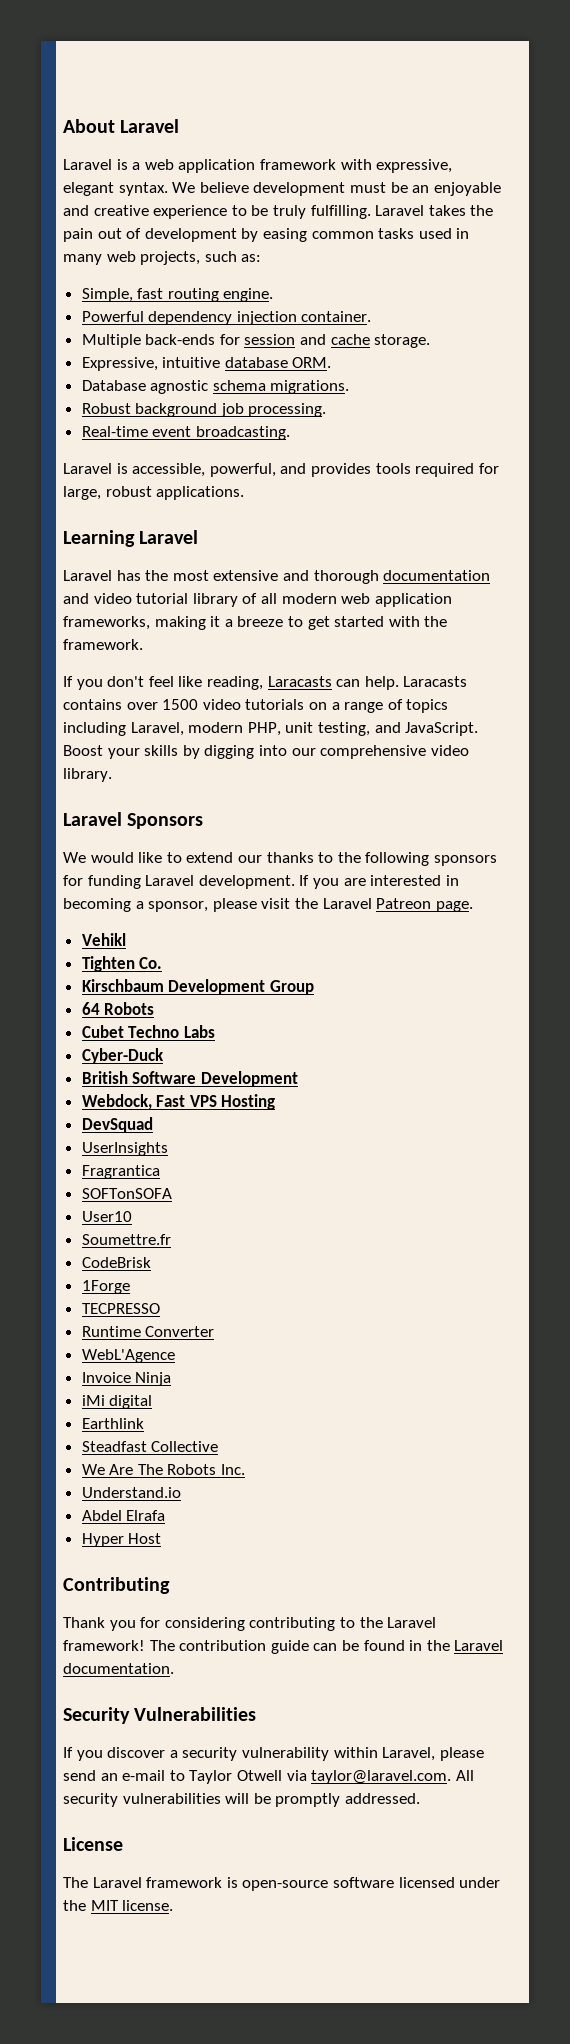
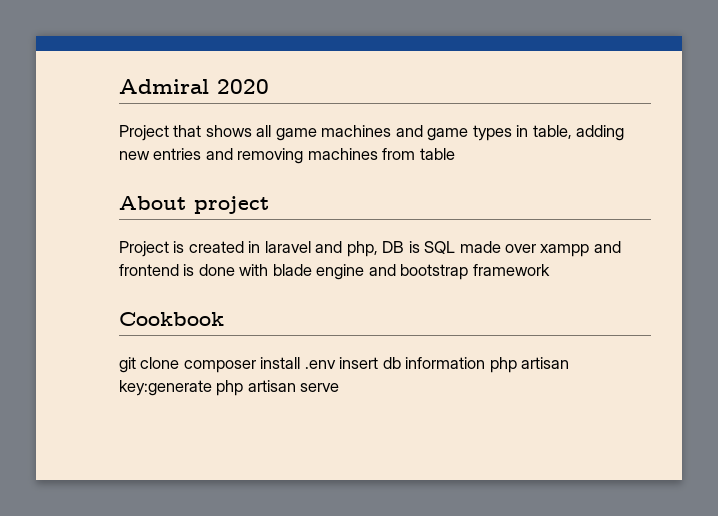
- About Laravel
- Laravel is a web application framework with expressive, elegant syntax. We believe development must be an enjoyable and creative experience to be truly fulfilling. Laravel takes the pain out of development by easing common tasks used in many web projects, such as:
- Simple, fast routing engine.
- Powerful dependency injection container.
- Multiple back-ends for session and cache storage.
- Expressive, intuitive database ORM.
- Database agnostic schema migrations.
- Robust background job processing.
- Real-time event broadcasting.
- Laravel is accessible, powerful, and provides tools required for large, robust applications.
- Learning Laravel
- Laravel has the most extensive and thorough documentation and video tutorial library of all modern web application frameworks, making it a breeze to get started with the framework.
- If you don't feel like reading, Laracasts can help. Laracasts contains over 1500 video tutorials on a range of topics including Laravel, modern PHP, unit testing, and JavaScript. Boost your skills by digging into our comprehensive video library.
- Laravel Sponsors
- We would like to extend our thanks to the following sponsors for funding Laravel development. If you are interested in becoming a sponsor, please visit the Laravel Patreon page.
- Vehikl
- Tighten Co.
- Kirschbaum Development Group
- 64 Robots
- Cubet Techno Labs
- Cyber-Duck
- British Software Development
- Webdock, Fast VPS Hosting
- DevSquad
- UserInsights
- Fragrantica
- SOFTonSOFA
- User10
- Soumettre.fr
- CodeBrisk
- 1Forge
- TECPRESSO
- Runtime Converter
- WebL'Agence
- Invoice Ninja
- iMi digital
- Earthlink
- Steadfast Collective
- We Are The Robots Inc.
- Understand.io
- Abdel Elrafa
- Hyper Host
- Contributing
- Thank you for considering contributing to the Laravel framework! The contribution guide can be found in the Laravel documentation.
- Security Vulnerabilities
- If you discover a security vulnerability within Laravel, please send an e-mail to Taylor Otwell via taylor@laravel.com. All security vulnerabilities will be promptly addressed.
- License
- The Laravel framework is open-source software licensed under the MIT license.
+ Admiral 2020
+ Project that shows all game machines and game types in table, adding new entries and removing machines from table
+ About project
+ Project is created in laravel and php, DB is SQL made over xampp and frontend is done with blade engine and bootstrap framework
+ Cookbook
+ git clone composer install .env insert db information php artisan key:generate php artisan serve

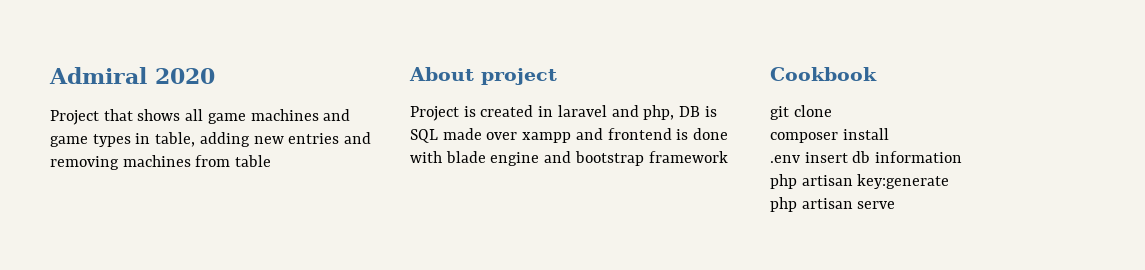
- git clone composer install .env insert db information php artisan key:generate php artisan serve
+ git clone
+ composer install
+ .env insert db information
+ php artisan key:generate
+ php artisan serve

